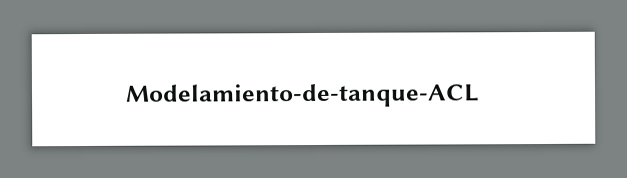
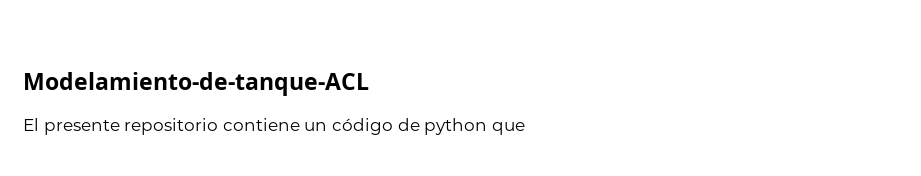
+ El presente repositorio contiene un código de python que

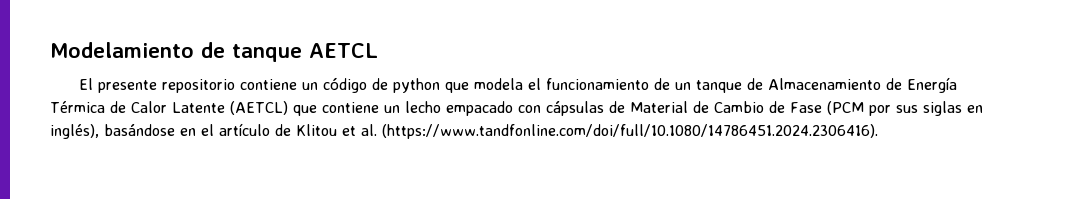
- Modelamiento-de-tanque-ACL
+ Modelamiento de tanque AETCL
- El presente repositorio contiene un código de python que
+ El presente repositorio contiene un código de python que modela el funcionamiento de un tanque de Almacenamiento de Energía Térmica de Calor Latente (AETCL) que contiene un lecho empacado con cápsulas de Material de Cambio de Fase (PCM por sus siglas en inglés), basándose en el artículo de Klitou et al. (https://www.tandfonline.com/doi/full/10.1080/14786451.2024.2306416).

